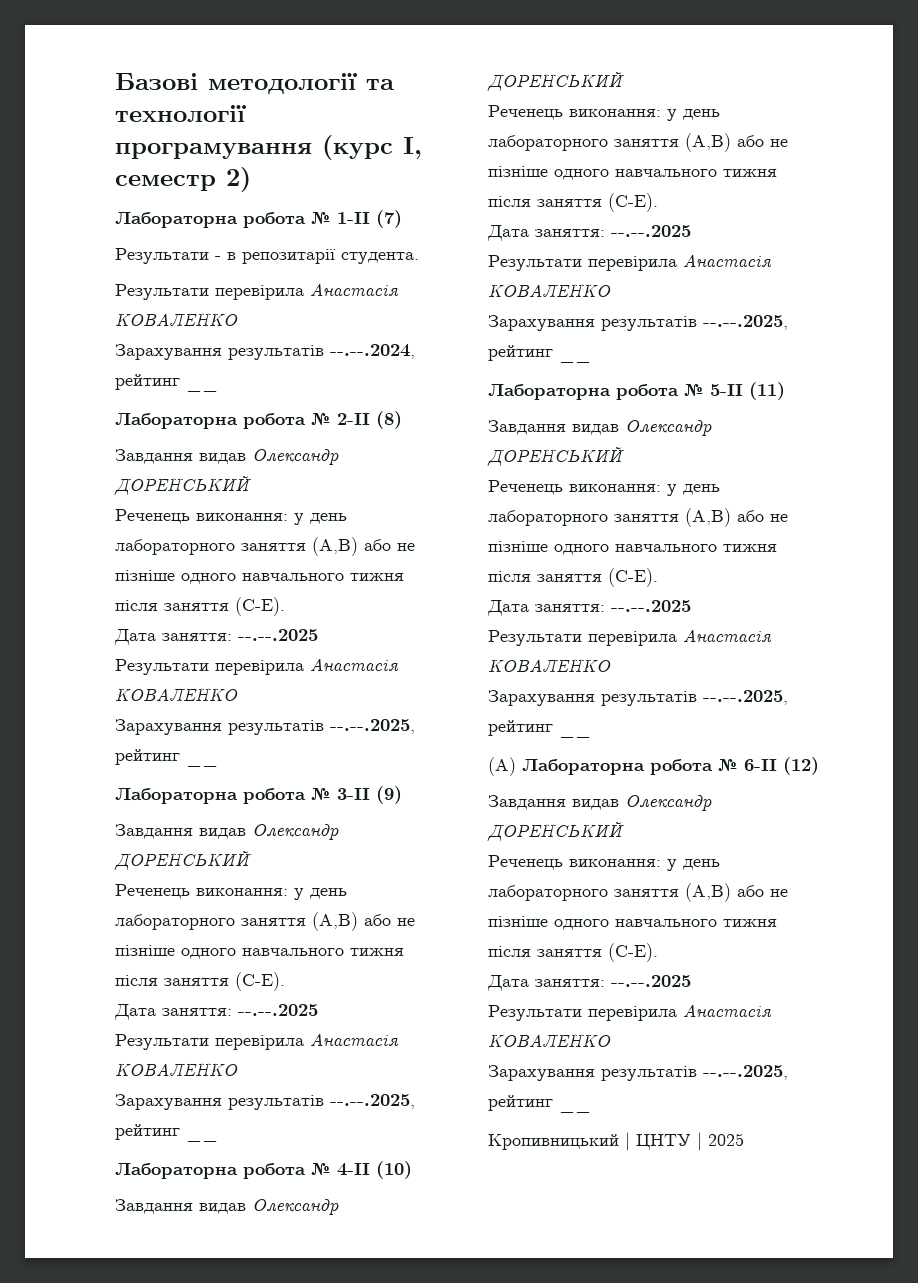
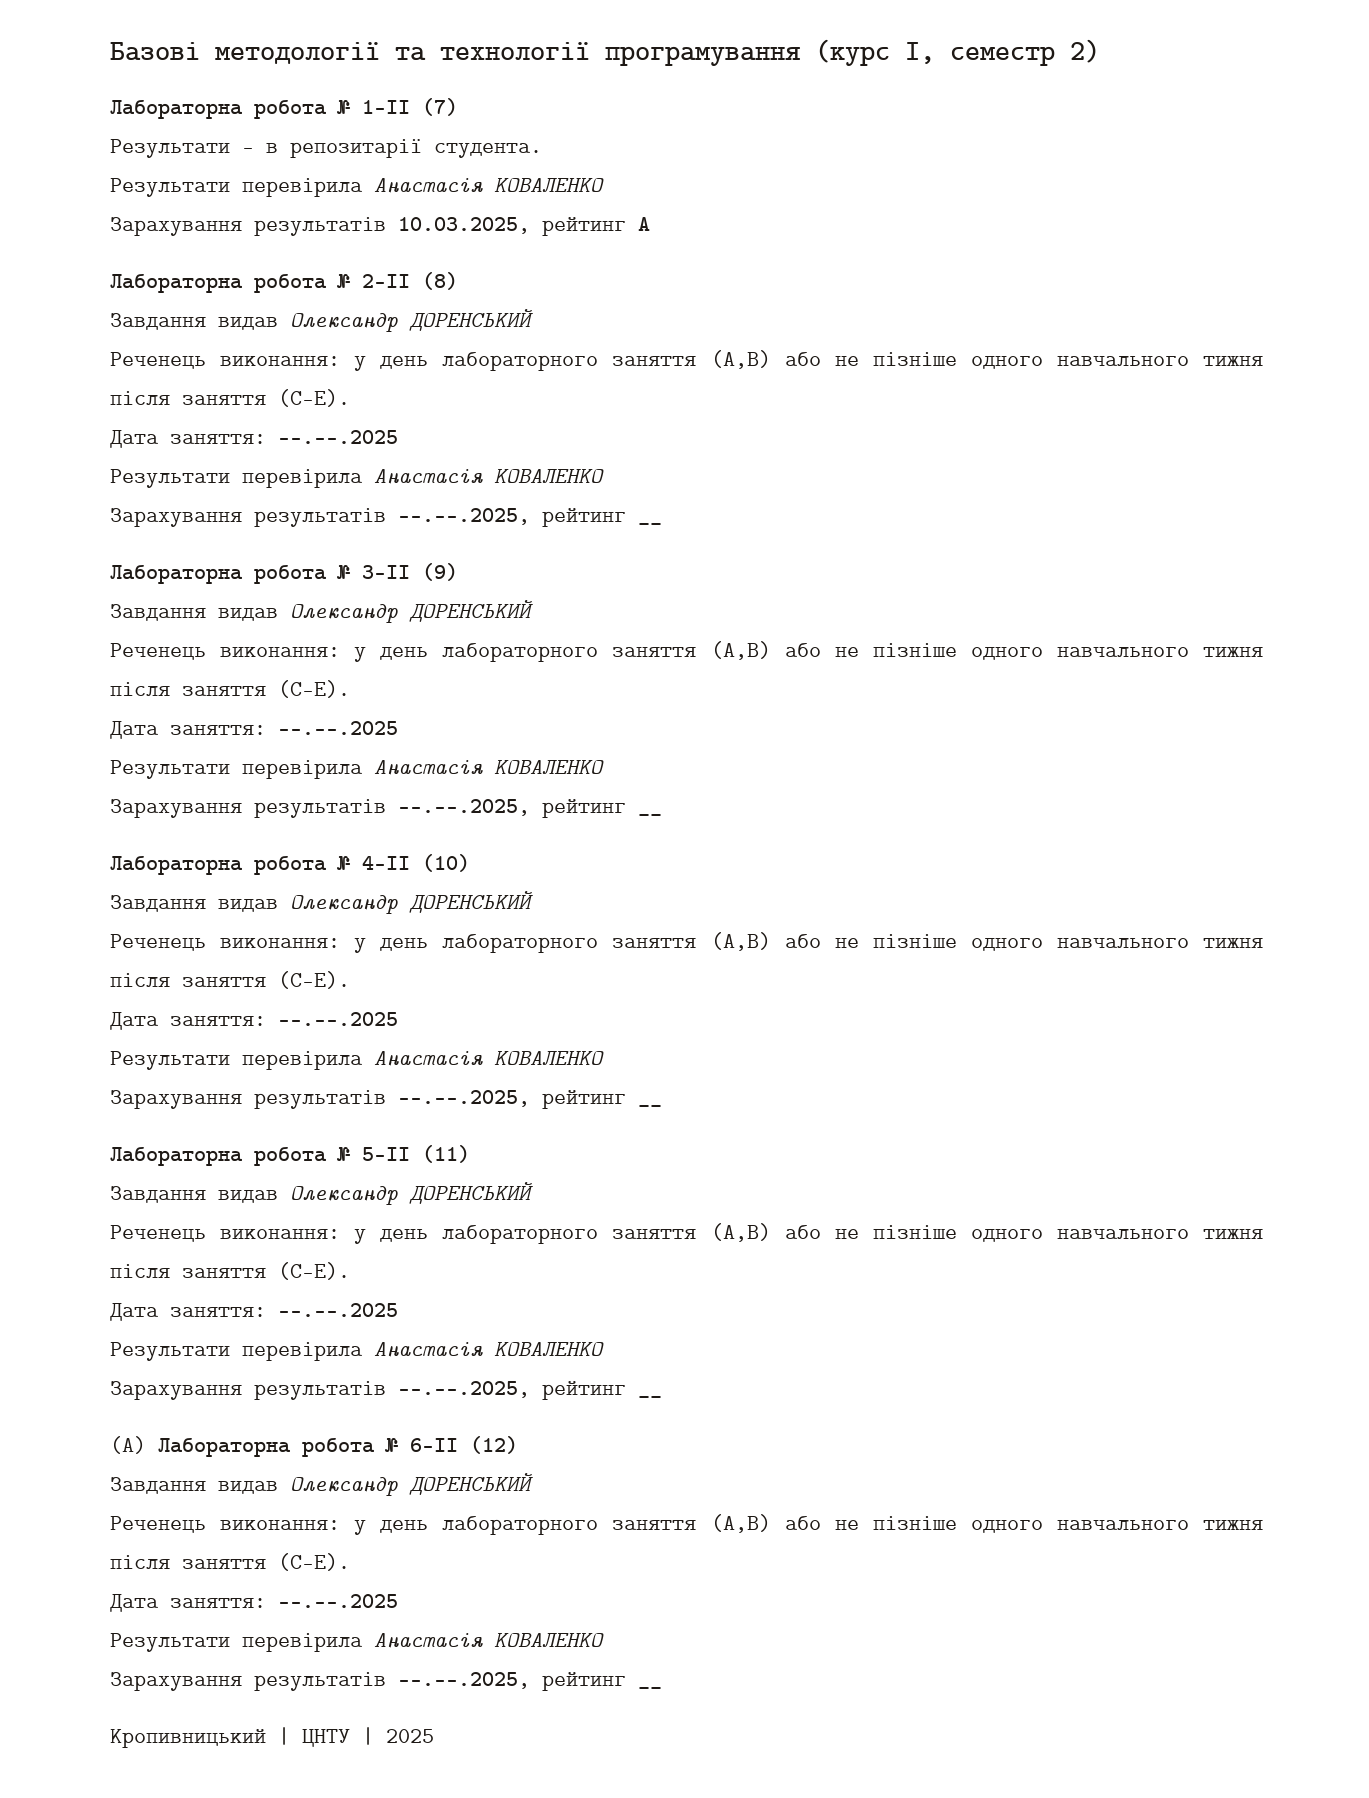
- Зарахування результатів --.--.2024, рейтинг __
+ Зарахування результатів 10.03.2025, рейтинг А

